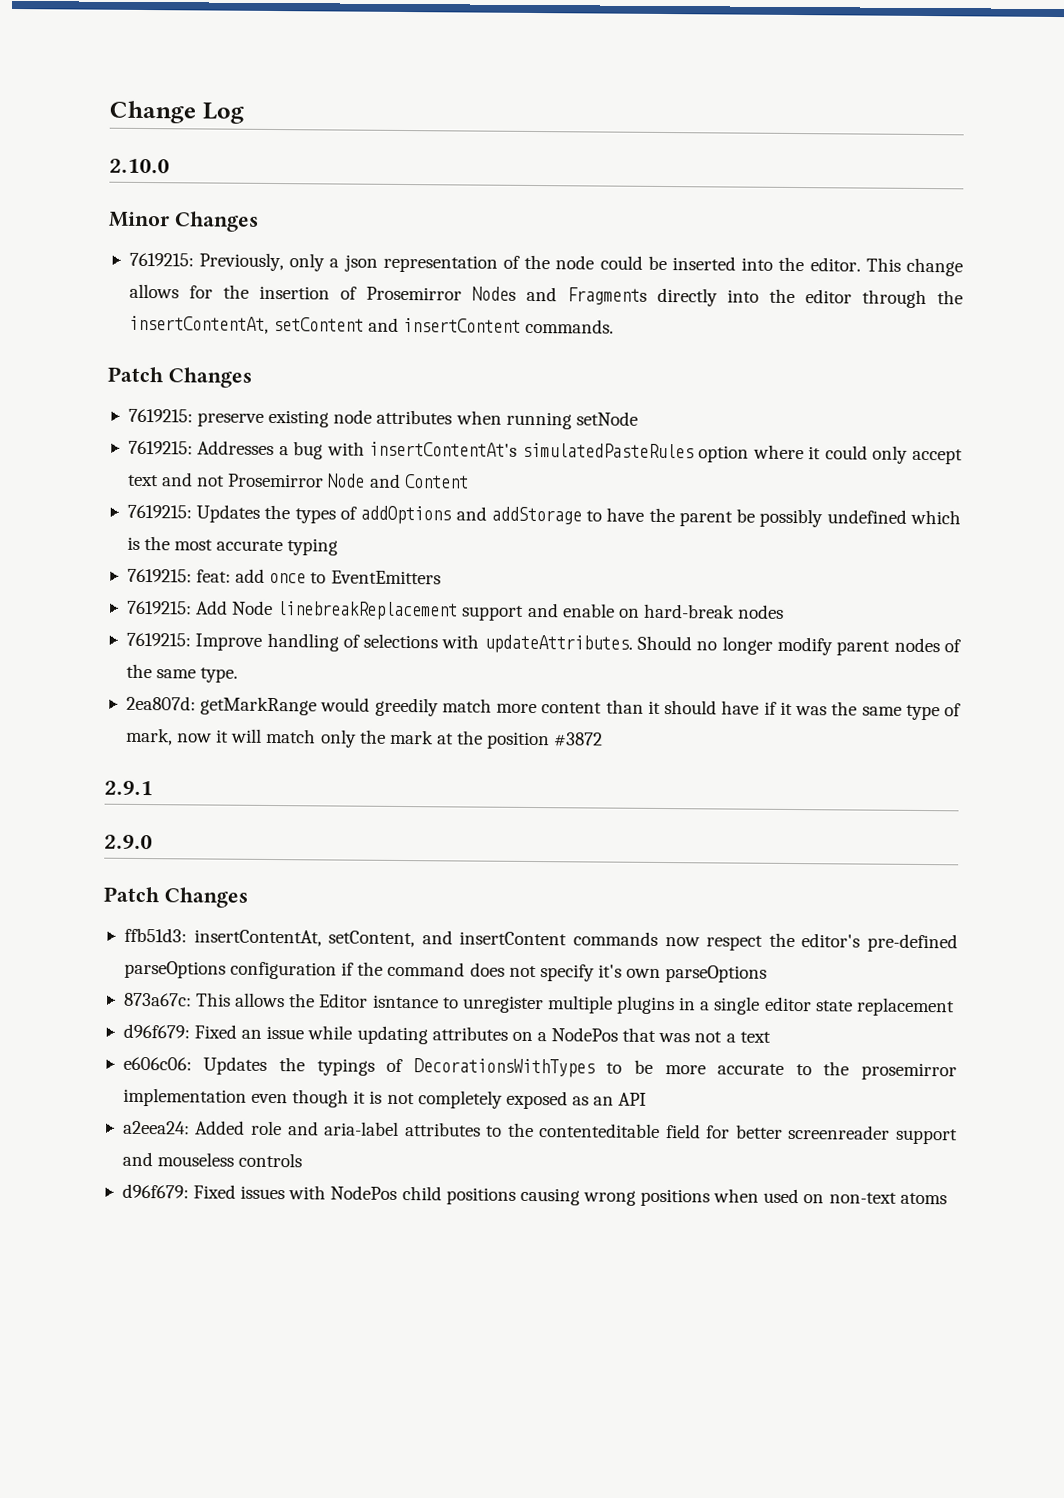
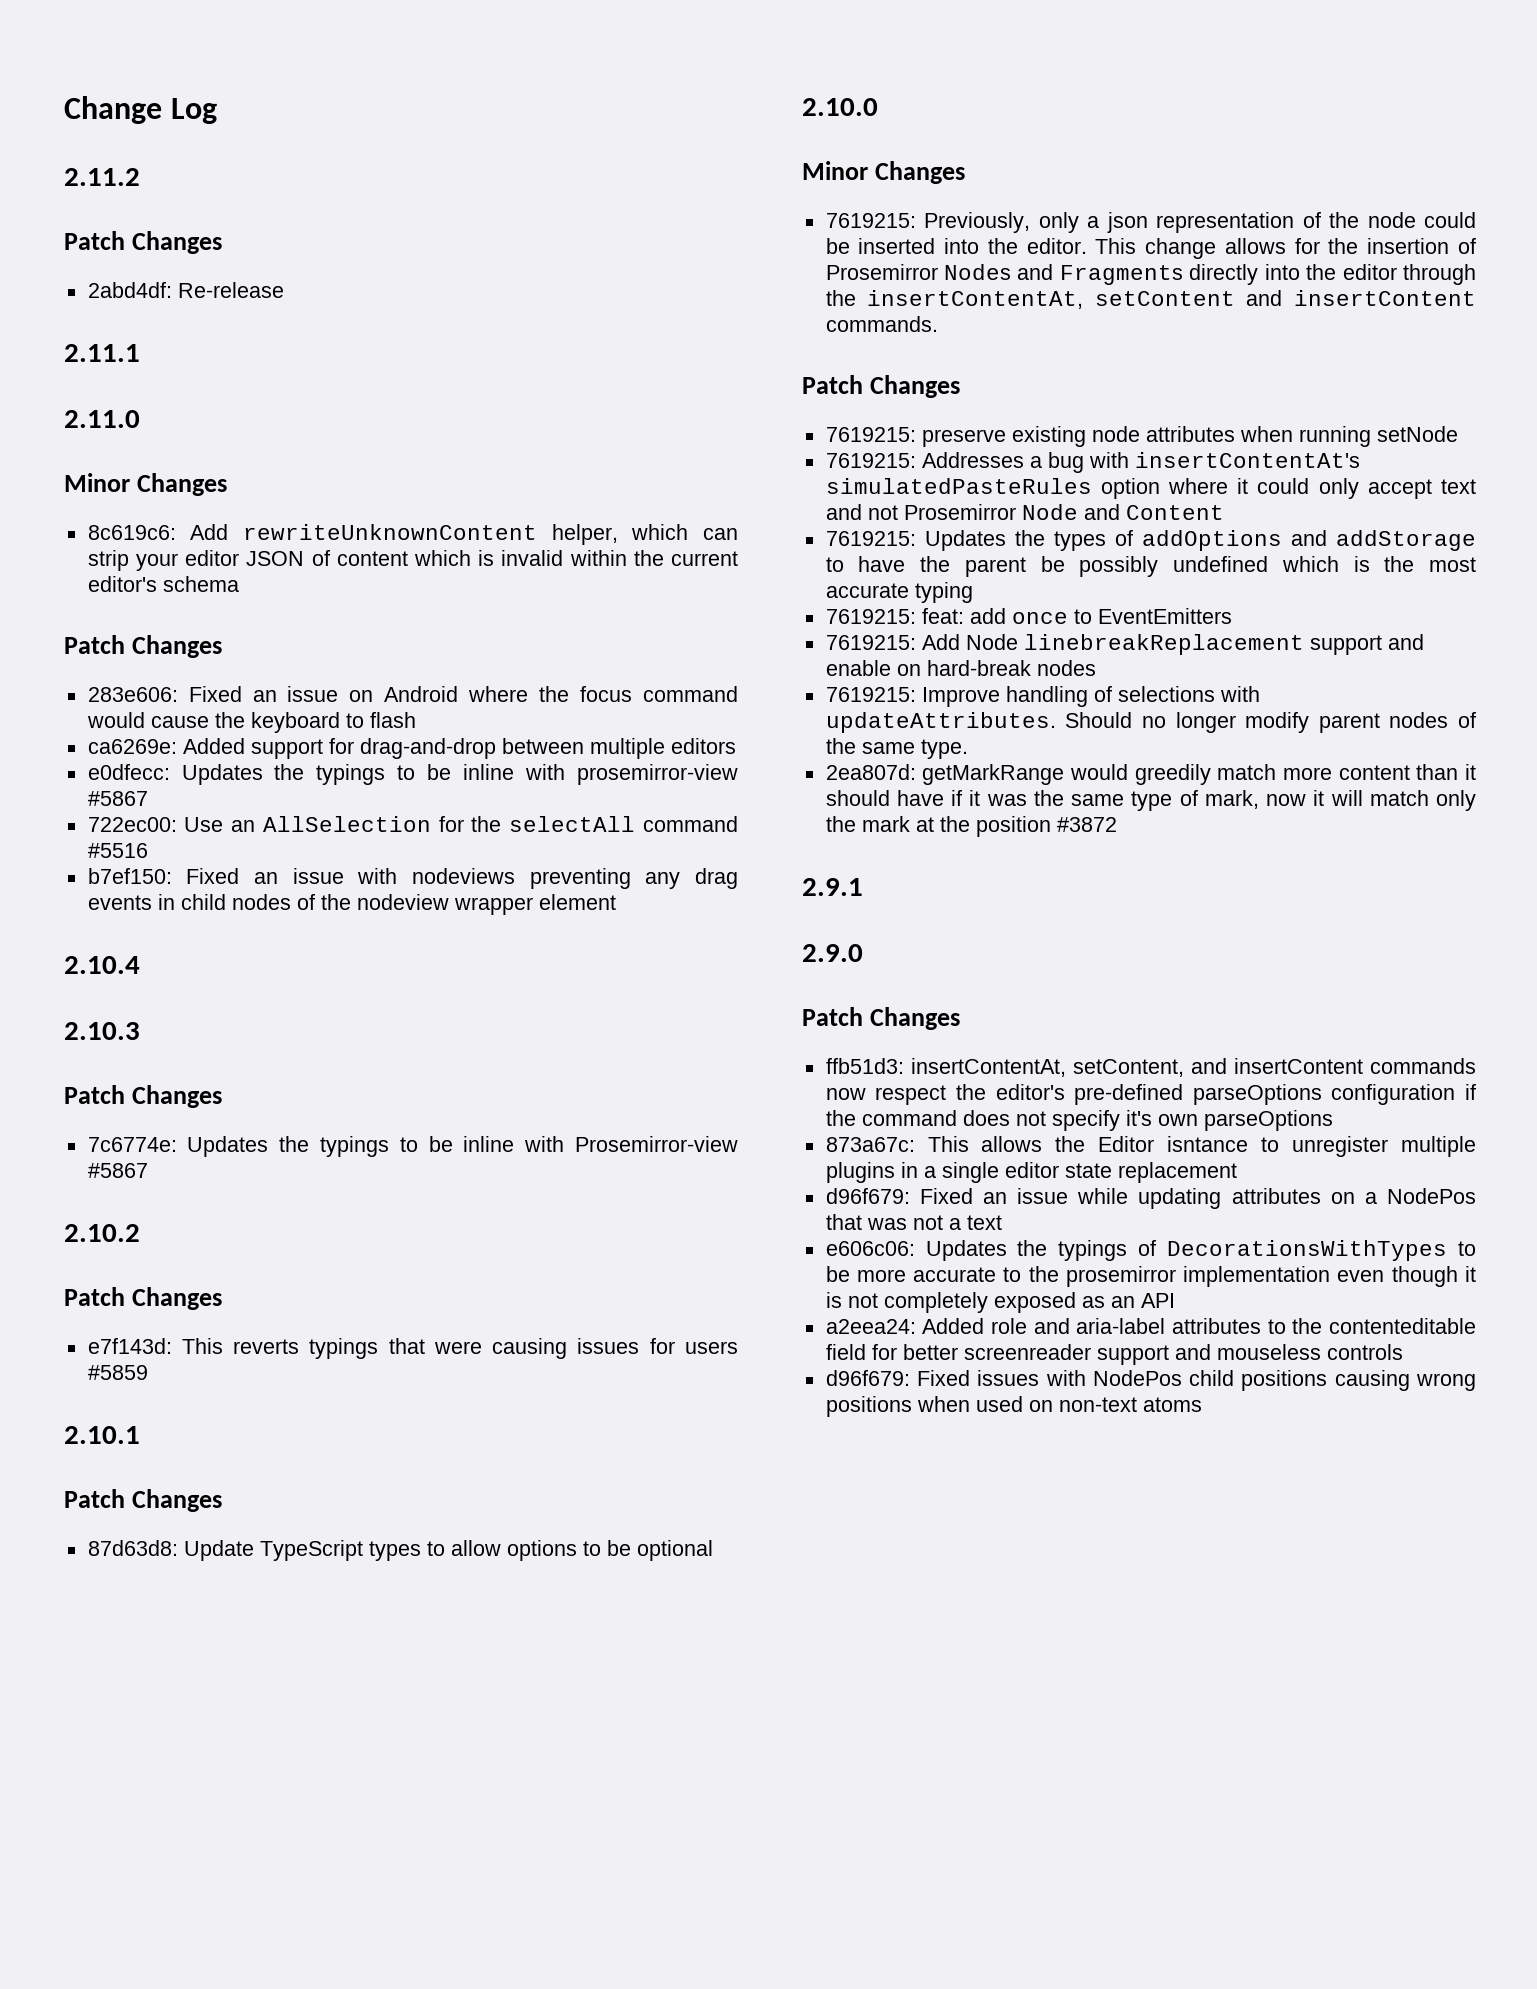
+ 2.11.2
+ Patch Changes
+ 2abd4df: Re-release
+ 2.11.1
+ 2.11.0
+ Minor Changes
+ 8c619c6: Add rewriteUnknownContent helper, which can strip your editor JSON of content which is invalid within the current editor's schema
+ Patch Changes
+ 283e606: Fixed an issue on Android where the focus command would cause the keyboard to flash
+ ca6269e: Added support for drag-and-drop between multiple editors
+ e0dfecc: Updates the typings to be inline with prosemirror-view #5867
+ 722ec00: Use an AllSelection for the selectAll command #5516
+ b7ef150: Fixed an issue with nodeviews preventing any drag events in child nodes of the nodeview wrapper element
+ 2.10.4
+ 2.10.3
+ Patch Changes
+ 7c6774e: Updates the typings to be inline with Prosemirror-view #5867
+ 2.10.2
+ Patch Changes
+ e7f143d: This reverts typings that were causing issues for users #5859
+ 2.10.1
+ Patch Changes
+ 87d63d8: Update TypeScript types to allow options to be optional

